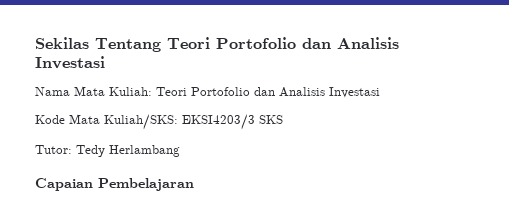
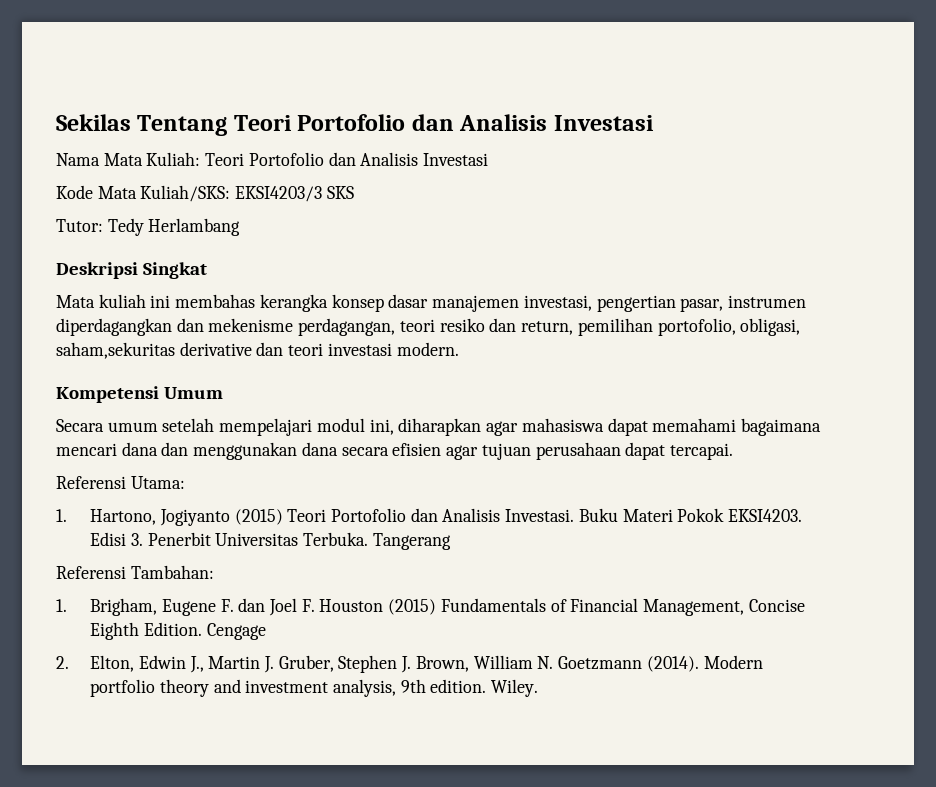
- Capaian Pembelajaran
+ Deskripsi Singkat
+ Mata kuliah ini membahas kerangka konsep dasar manajemen investasi, pengertian pasar, instrumen diperdagangkan dan mekenisme perdagangan, teori resiko dan return, pemilihan portofolio, obligasi, saham,sekuritas derivative dan teori investasi modern.
+ Kompetensi Umum
+ Secara umum setelah mempelajari modul ini, diharapkan agar mahasiswa dapat memahami bagaimana mencari dana dan menggunakan dana secara efisien agar tujuan perusahaan dapat tercapai.
+ Referensi Utama:
+ 1. Hartono, Jogiyanto (2015) Teori Portofolio dan Analisis Investasi. Buku Materi Pokok EKSI4203. Edisi 3. Penerbit Universitas Terbuka. Tangerang
+ Referensi Tambahan:
+ 1. Brigham, Eugene F. dan Joel F. Houston (2015) Fundamentals of Financial Management, Concise Eighth Edition. Cengage
+ 2. Elton, Edwin J., Martin J. Gruber, Stephen J. Brown, William N. Goetzmann (2014). Modern portfolio theory and investment analysis, 9th edition. Wiley.

